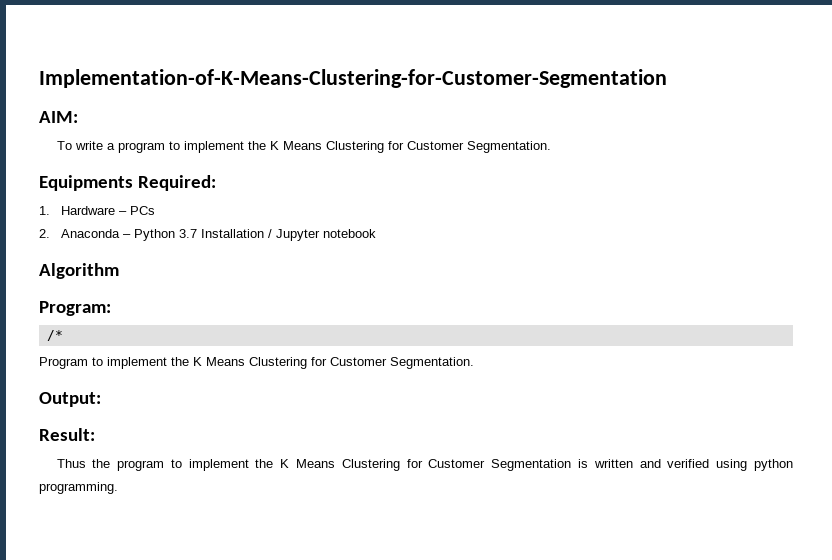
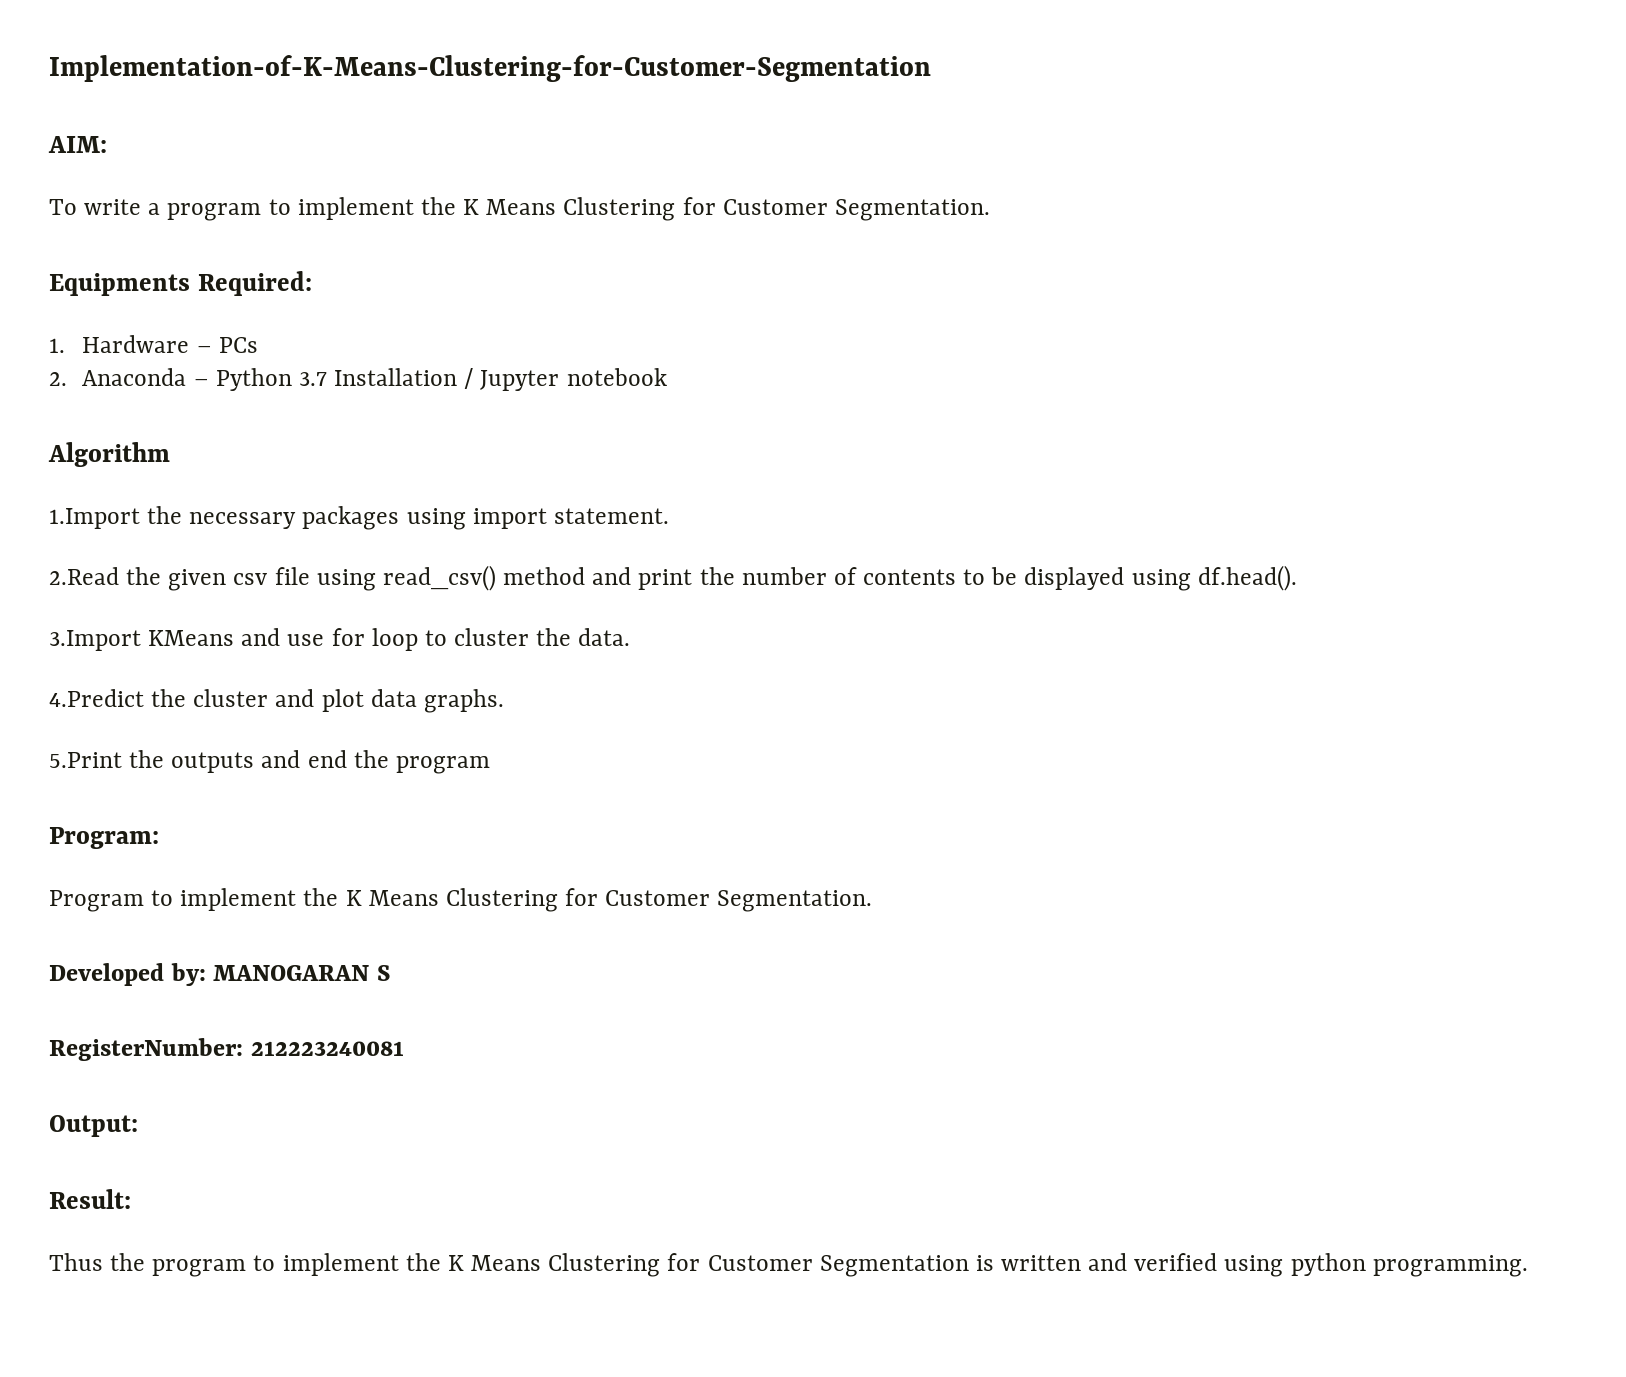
+ 1.Import the necessary packages using import statement.
+ 2.Read the given csv file using read_csv() method and print the number of contents to be displayed using df.head().
+ 3.Import KMeans and use for loop to cluster the data.
+ 4.Predict the cluster and plot data graphs.
+ 5.Print the outputs and end the program
- /*
+ Developed by: MANOGARAN S
+ RegisterNumber: 212223240081

